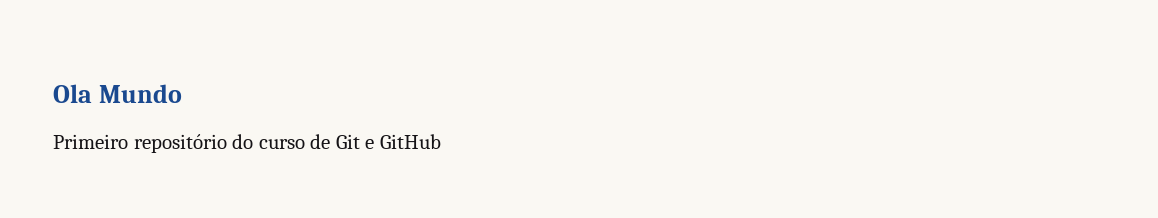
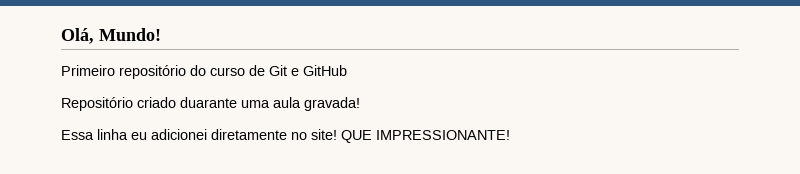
- Ola Mundo
+ Olá, Mundo!
+ Repositório criado duarante uma aula gravada!
+ Essa linha eu adicionei diretamente no site! QUE IMPRESSIONANTE!

